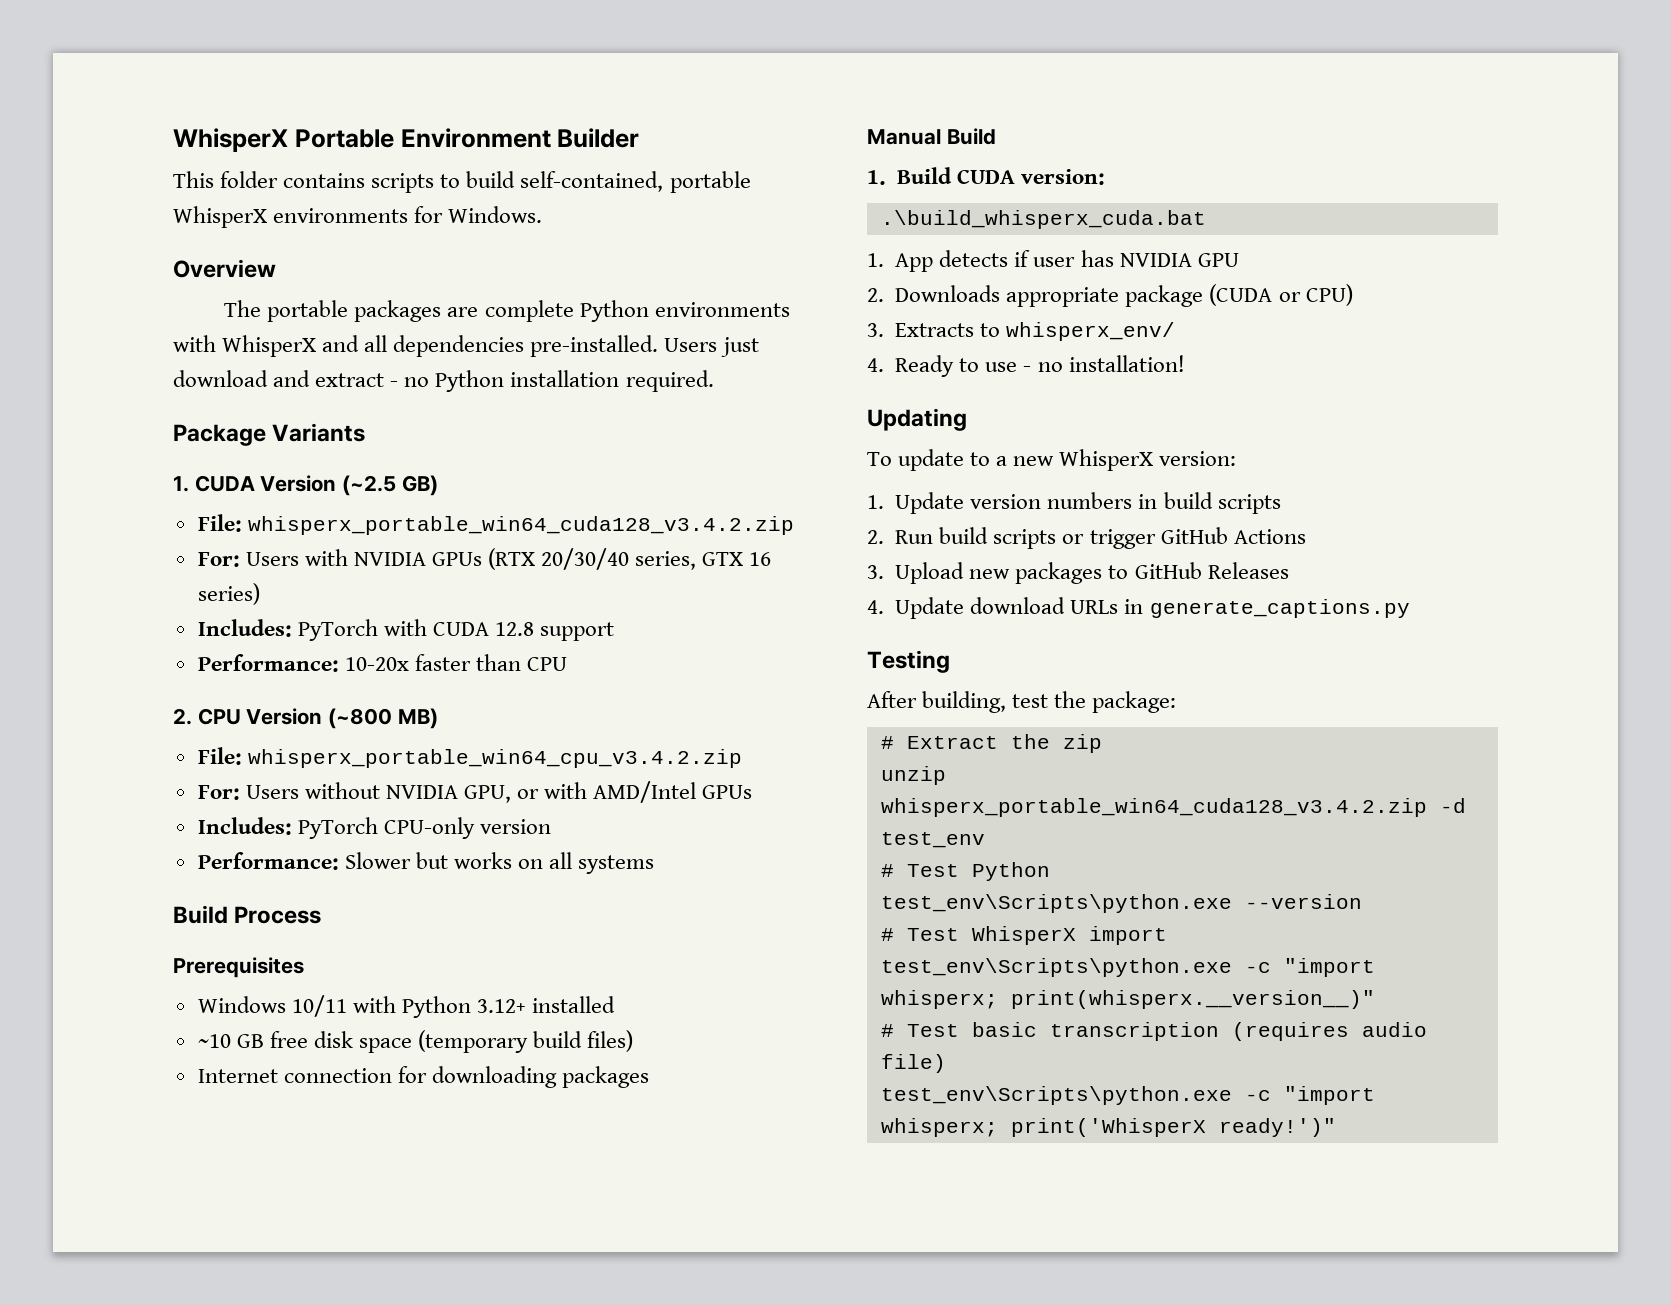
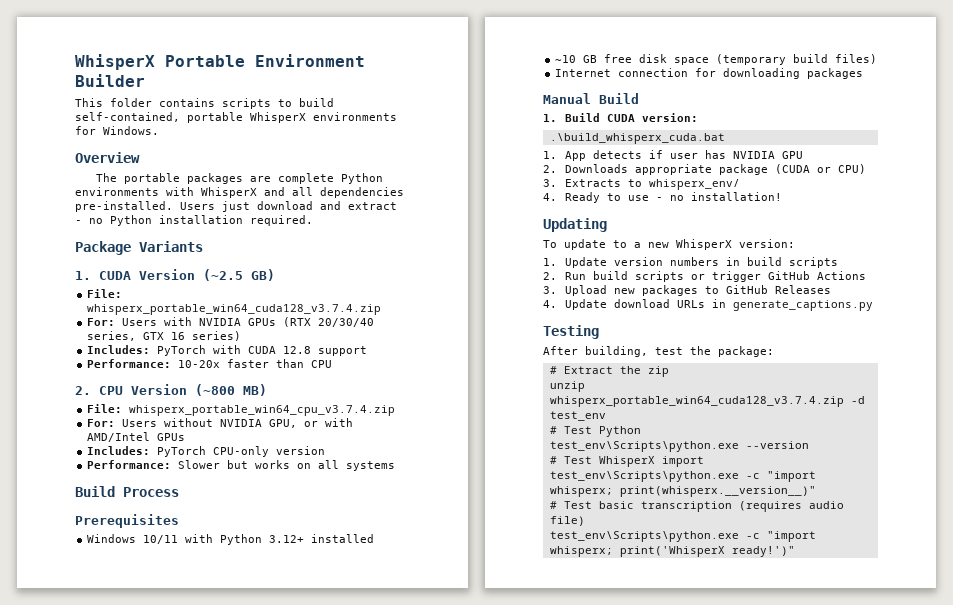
- File: whisperx_portable_win64_cuda128_v3.4.2.zip
+ File: whisperx_portable_win64_cuda128_v3.7.4.zip
- File: whisperx_portable_win64_cpu_v3.4.2.zip
+ File: whisperx_portable_win64_cpu_v3.7.4.zip
- unzip whisperx_portable_win64_cuda128_v3.4.2.zip -d test_env
+ unzip whisperx_portable_win64_cuda128_v3.7.4.zip -d test_env

